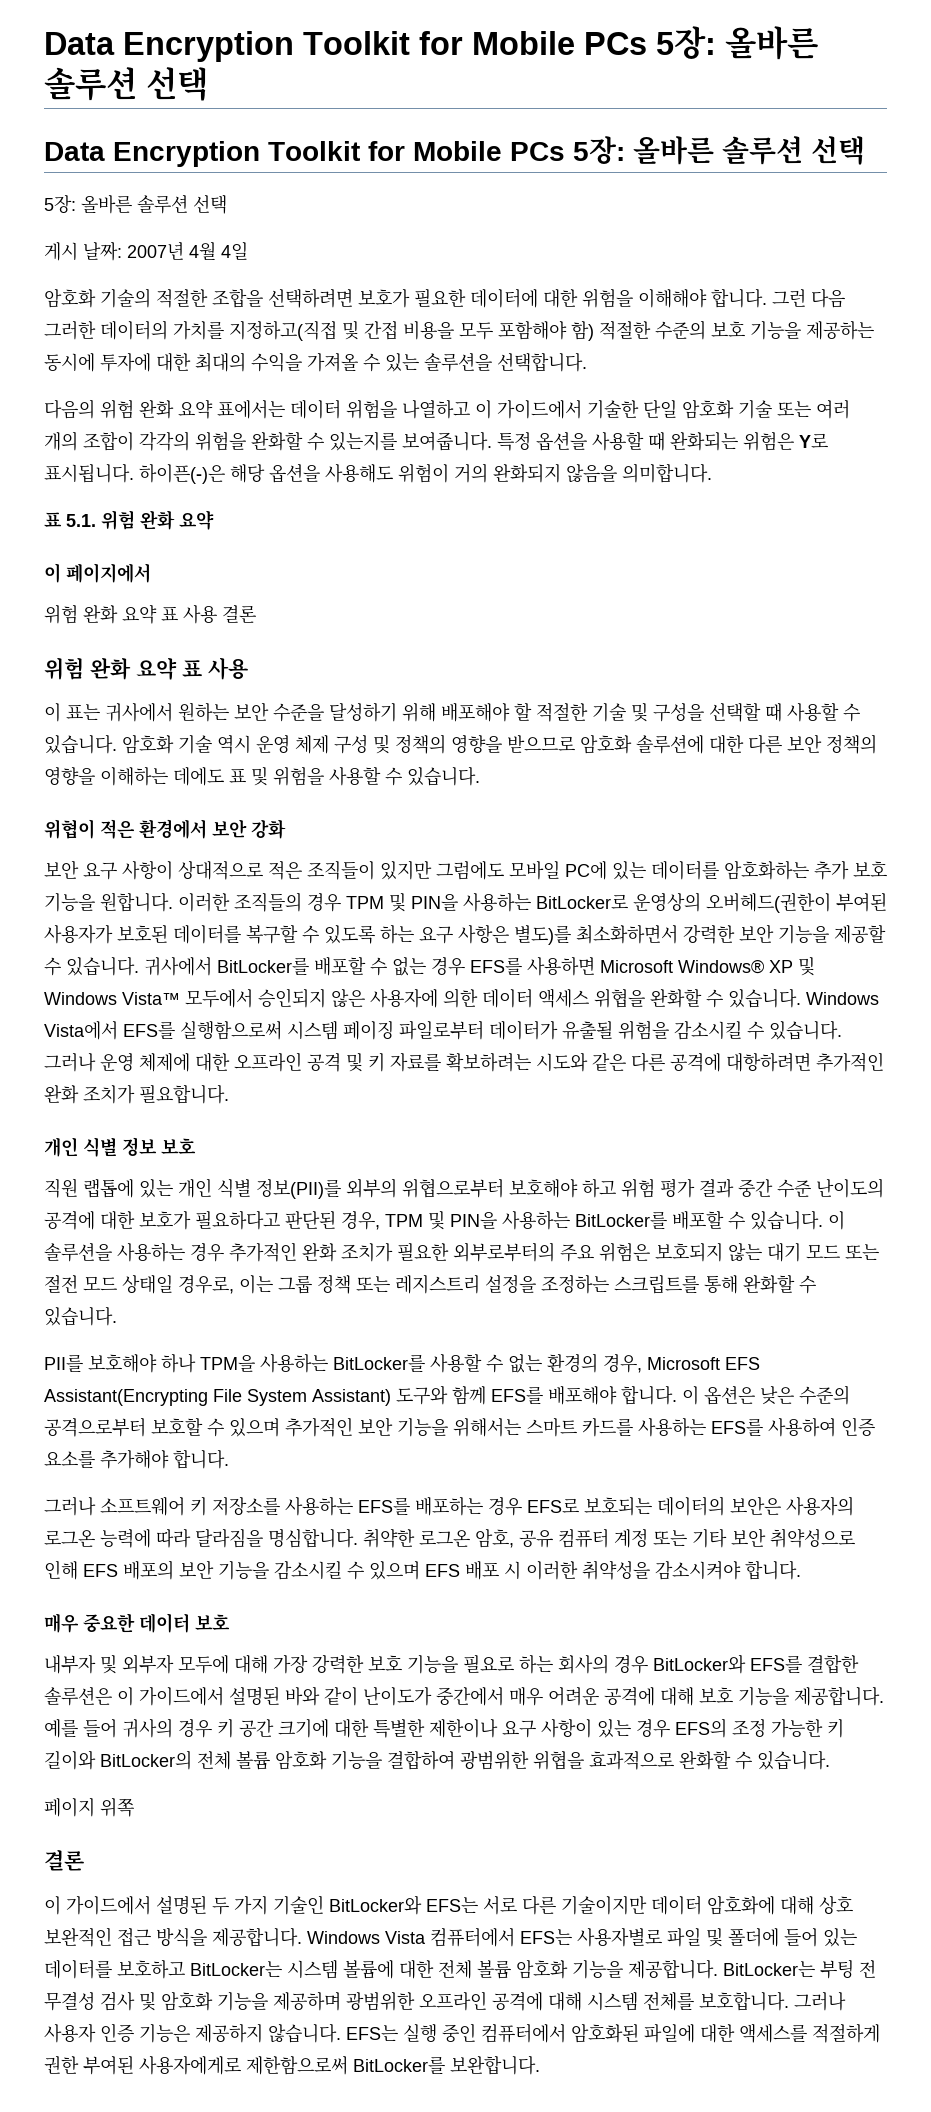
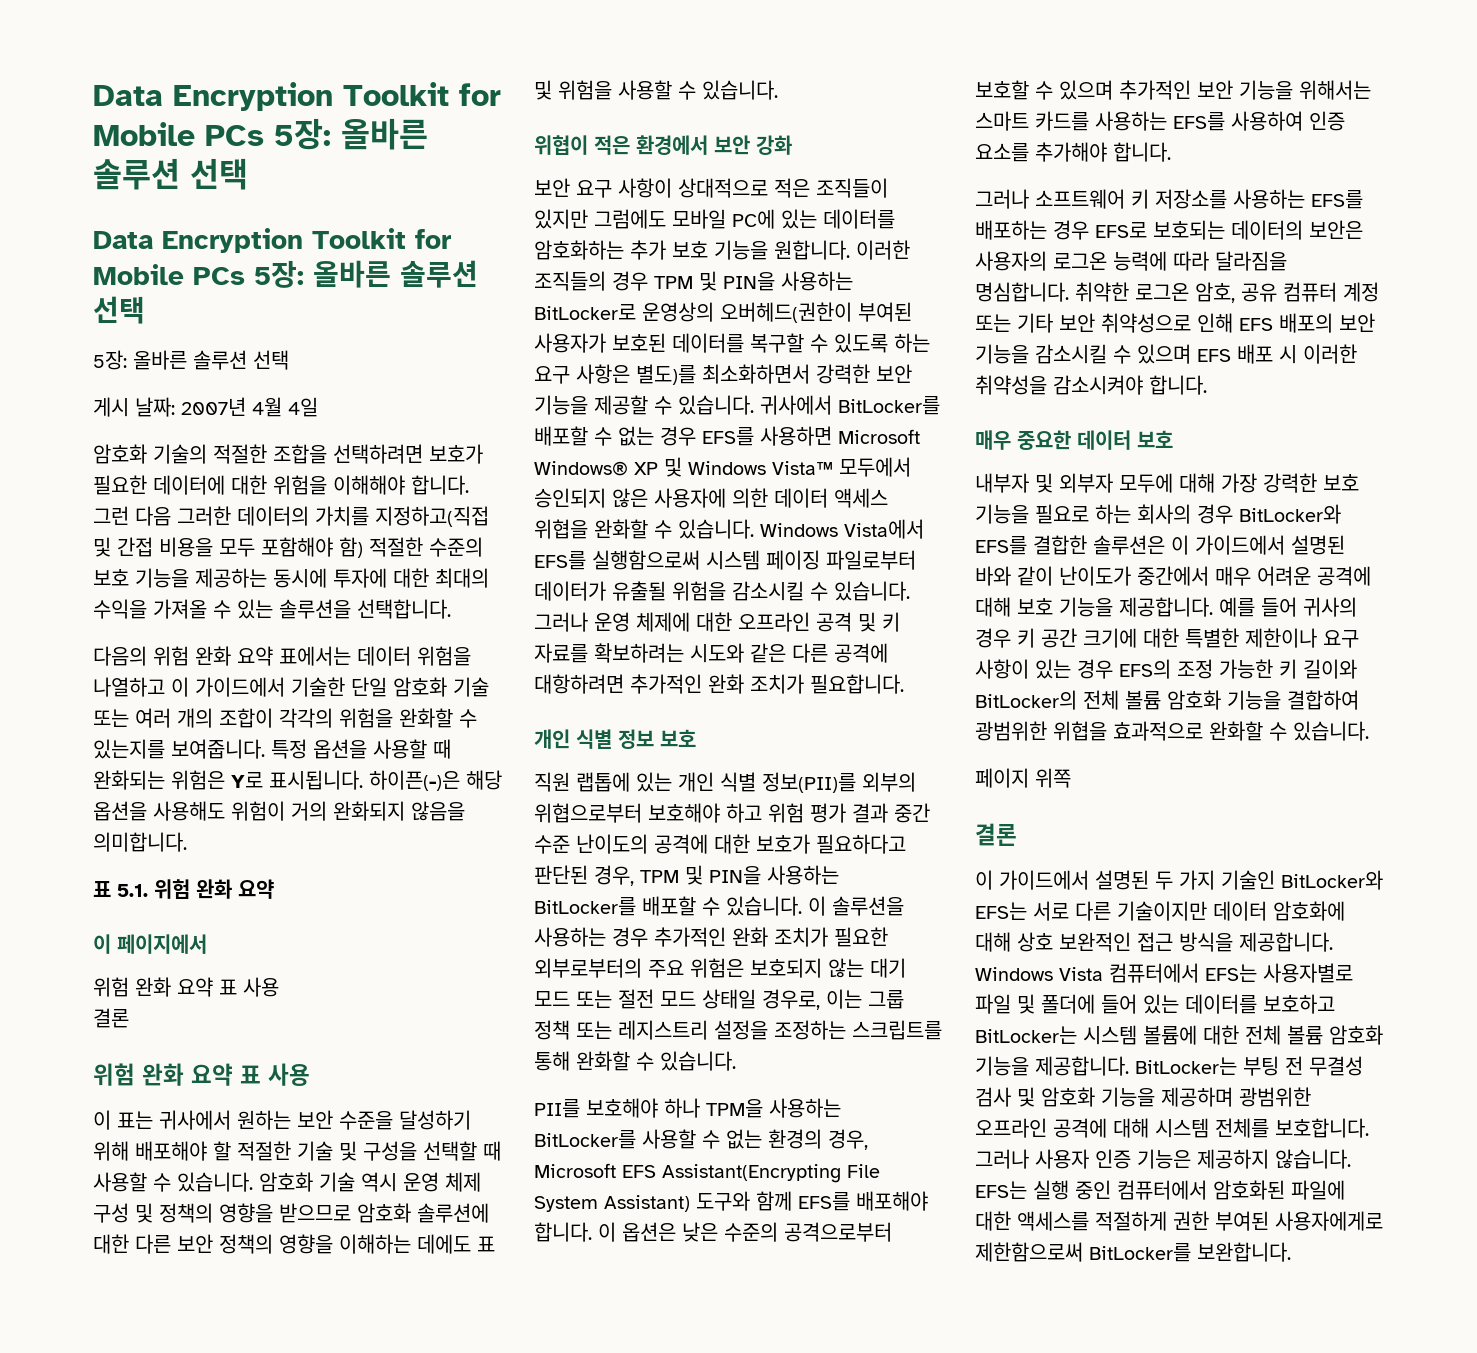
  이 페이지에서
- 위험 완화 요약 표 사용 결론
+ 위험 완화 요약 표 사용
+ 결론

